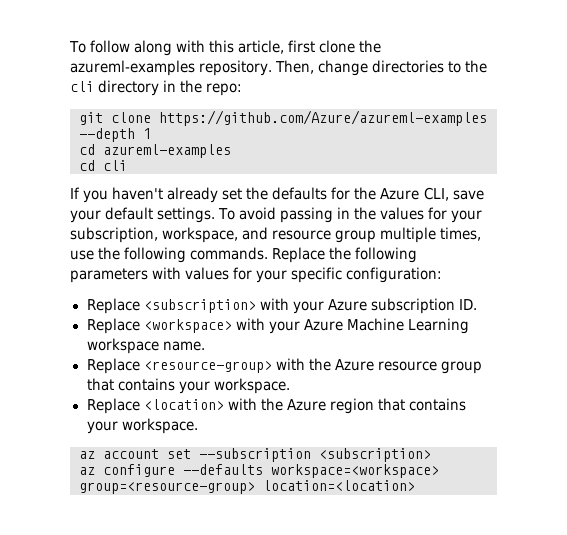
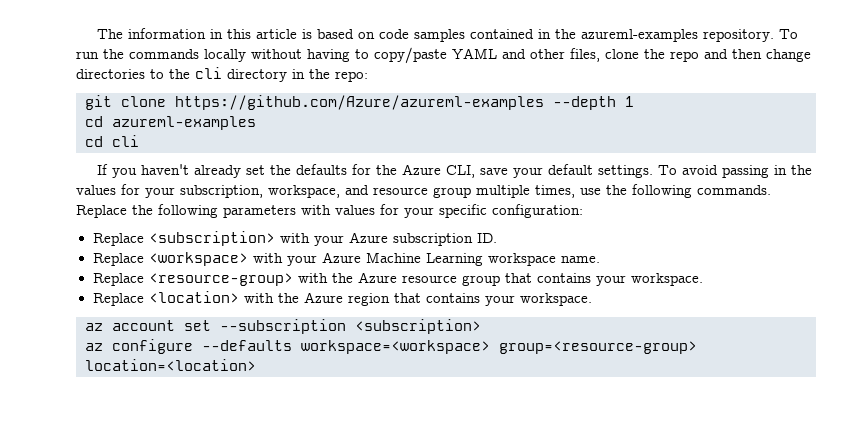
- To follow along with this article, first clone the azureml-examples repository. Then, change directories to the cli directory in the repo:
+ The information in this article is based on code samples contained in the azureml-examples repository. To run the commands locally without having to copy/paste YAML and other files, clone the repo and then change directories to the cli directory in the repo:

